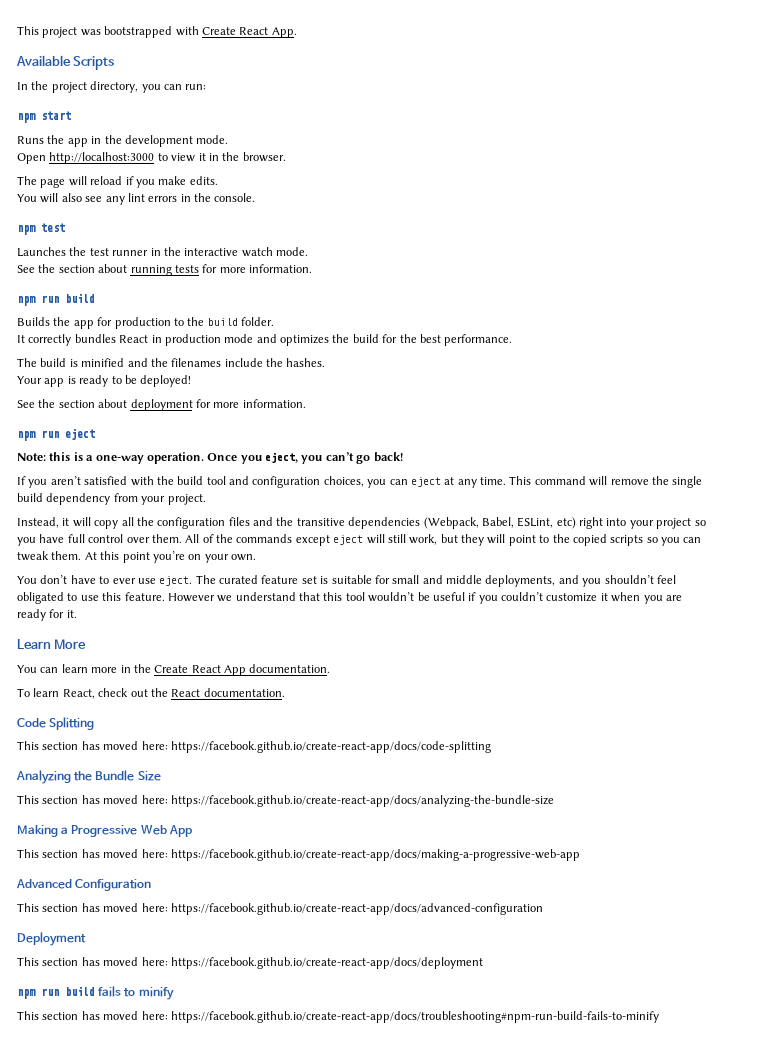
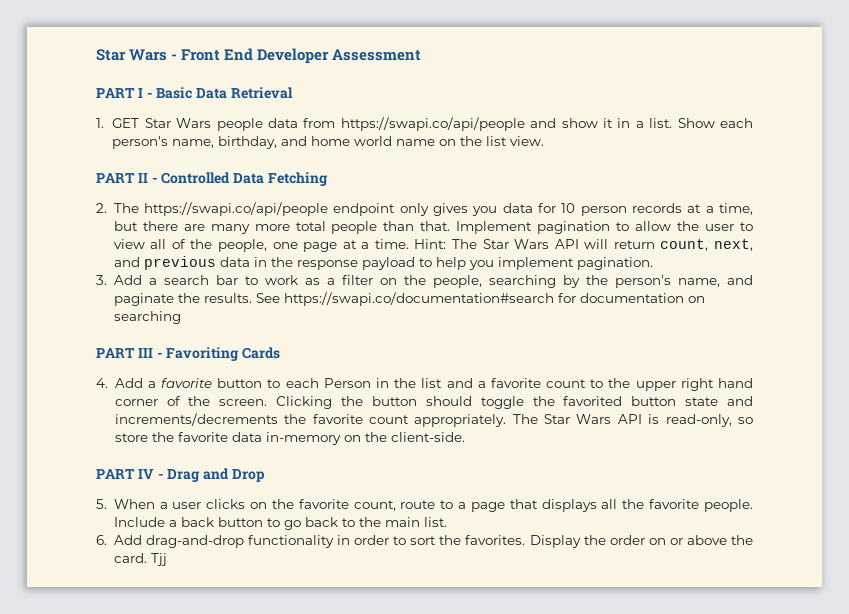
- This project was bootstrapped with Create React App.
- Available Scripts
- In the project directory, you can run:
- npm start
- Runs the app in the development mode.
- Open http://localhost:3000 to view it in the browser.
- The page will reload if you make edits.
- You will also see any lint errors in the console.
- npm test
- Launches the test runner in the interactive watch mode.
- See the section about running tests for more information.
- npm run build
- Builds the app for production to the build folder.
- It correctly bundles React in production mode and optimizes the build for the best performance.
- The build is minified and the filenames include the hashes.
- Your app is ready to be deployed!
- See the section about deployment for more information.
- npm run eject
- Note: this is a one-way operation. Once you eject, you can’t go back!
- If you aren’t satisfied with the build tool and configuration choices, you can eject at any time. This command will remove the single build dependency from your project.
- Instead, it will copy all the configuration files and the transitive dependencies (Webpack, Babel, ESLint, etc) right into your project so you have full control over them. All of the commands except eject will still work, but they will point to the copied scripts so you can tweak them. At this point you’re on your own.
- You don’t have to ever use eject. The curated feature set is suitable for small and middle deployments, and you shouldn’t feel obligated to use this feature. However we understand that this tool wouldn’t be useful if you couldn’t customize it when you are ready for it.
- Learn More
- You can learn more in the Create React App documentation.
- To learn React, check out the React documentation.
- Code Splitting
- This section has moved here: https://facebook.github.io/create-react-app/docs/code-splitting
- Analyzing the Bundle Size
- This section has moved here: https://facebook.github.io/create-react-app/docs/analyzing-the-bundle-size
- Making a Progressive Web App
- This section has moved here: https://facebook.github.io/create-react-app/docs/making-a-progressive-web-app
- Advanced Configuration
- This section has moved here: https://facebook.github.io/create-react-app/docs/advanced-configuration
- Deployment
- This section has moved here: https://facebook.github.io/create-react-app/docs/deployment
- npm run build fails to minify
- This section has moved here: https://facebook.github.io/create-react-app/docs/troubleshooting#npm-run-build-fails-to-minify
+ Star Wars - Front End Developer Assessment
+ PART I - Basic Data Retrieval
+ 1. GET Star Wars people data from https://swapi.co/api/people and show it in a list. Show each person's name, birthday, and home world name on the list view.
+ PART II - Controlled Data Fetching
+ 2. The https://swapi.co/api/people endpoint only gives you data for 10 person records at a time, but there are many more total people than that. Implement pagination to allow the user to view all of the people, one page at a time. Hint: The Star Wars API will return count, next, and previous data in the response payload to help you implement pagination.
+ 3. Add a search bar to work as a filter on the people, searching by the person's name, and paginate the results. See https://swapi.co/documentation#search for documentation on searching
+ PART III - Favoriting Cards
+ 4. Add a favorite button to each Person in the list and a favorite count to the upper right hand corner of the screen. Clicking the button should toggle the favorited button state and increments/decrements the favorite count appropriately. The Star Wars API is read-only, so store the favorite data in-memory on the client-side.
+ PART IV - Drag and Drop
+ 5. When a user clicks on the favorite count, route to a page that displays all the favorite people. Include a back button to go back to the main list.
+ 6. Add drag-and-drop functionality in order to sort the favorites. Display the order on or above the card. Tjj

